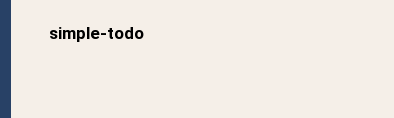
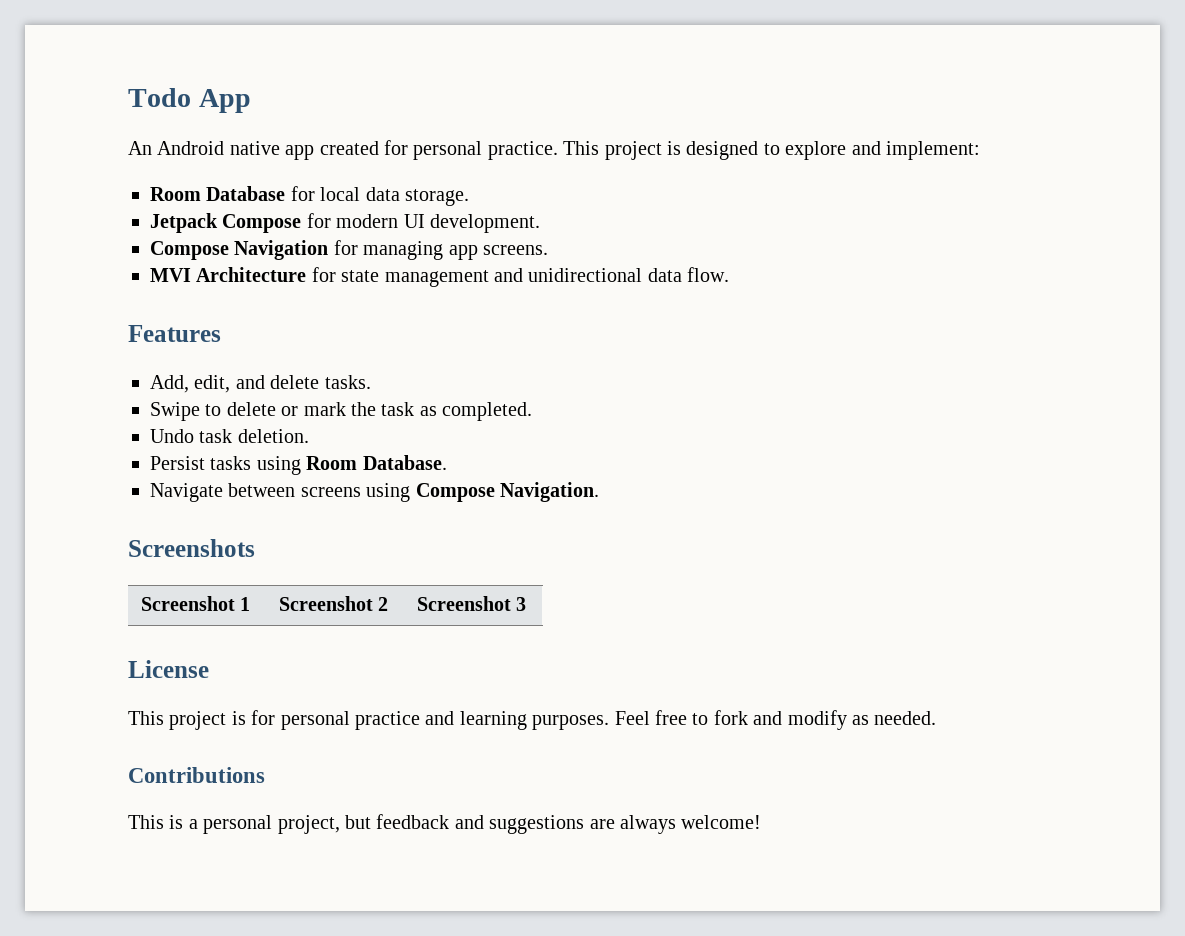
- simple-todo
+ Todo App
+ An Android native app created for personal practice. This project is designed to explore and implement:
+ Room Database for local data storage.
+ Jetpack Compose for modern UI development.
+ Compose Navigation for managing app screens.
+ MVI Architecture for state management and unidirectional data flow.
+ Features
+ Add, edit, and delete tasks.
+ Swipe to delete or mark the task as completed.
+ Undo task deletion.
+ Persist tasks using Room Database.
+ Navigate between screens using Compose Navigation.
+ Screenshots
+ Screenshot 1 | Screenshot 2 | Screenshot 3
+ License
+ This project is for personal practice and learning purposes. Feel free to fork and modify as needed.
+ Contributions
+ This is a personal project, but feedback and suggestions are always welcome!

